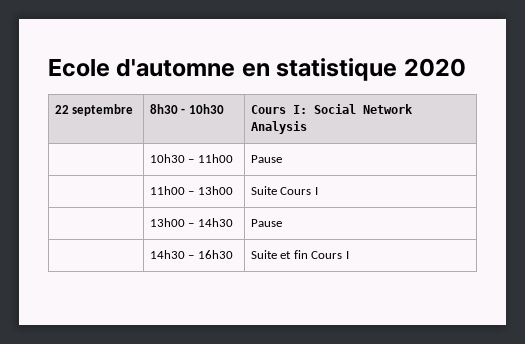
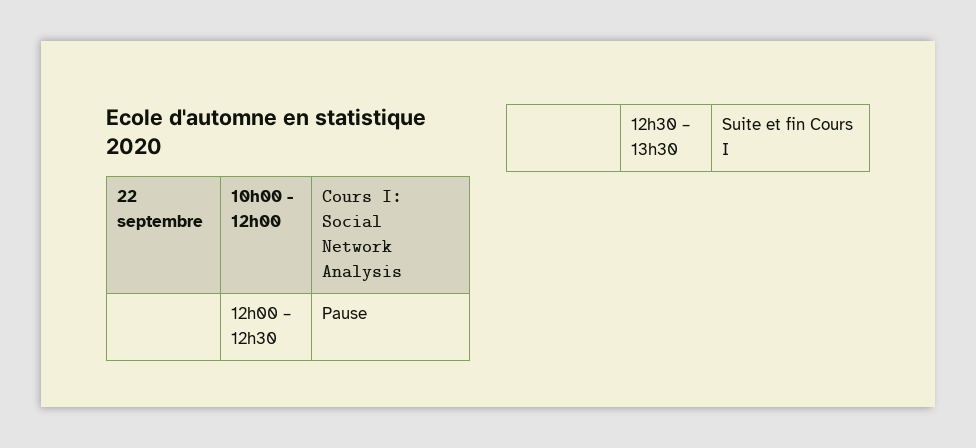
- 22 septembre | 8h30 - 10h30 | Cours I: Social Network Analysis
+ 22 septembre | 10h00 - 12h00 | Cours I: Social Network Analysis
- | 10h30 – 11h00 | Pause
- | 11h00 – 13h00 | Suite Cours I
- | 13h00 – 14h30 | Pause
- | 14h30 – 16h30 | Suite et fin Cours I
+ | 12h00 – 12h30 | Pause
+ | 12h30 – 13h30 | Suite et fin Cours I

